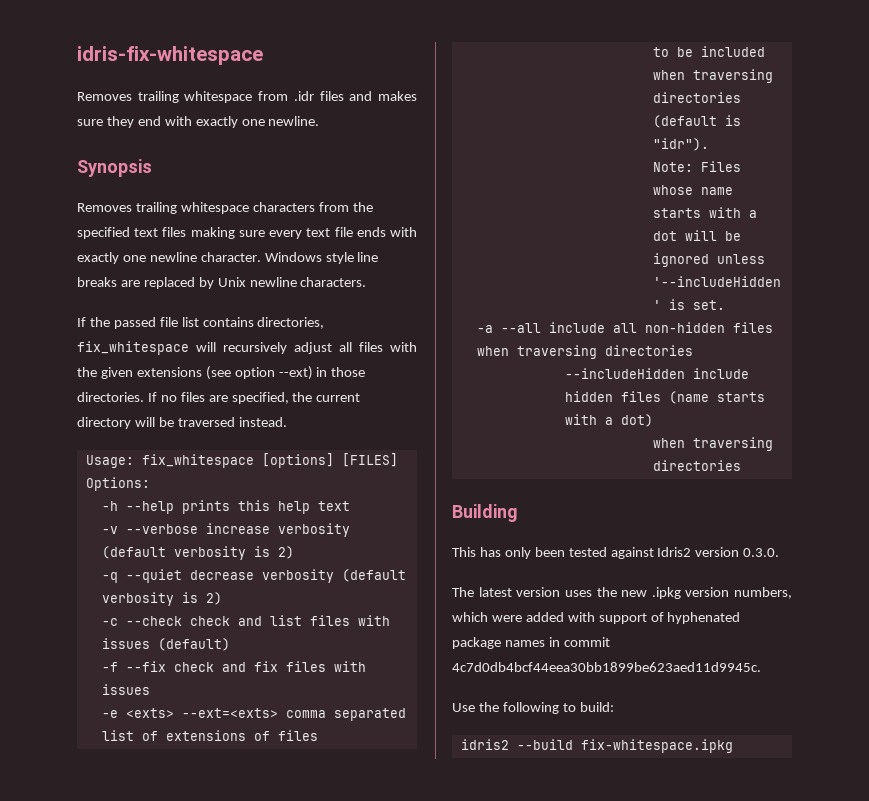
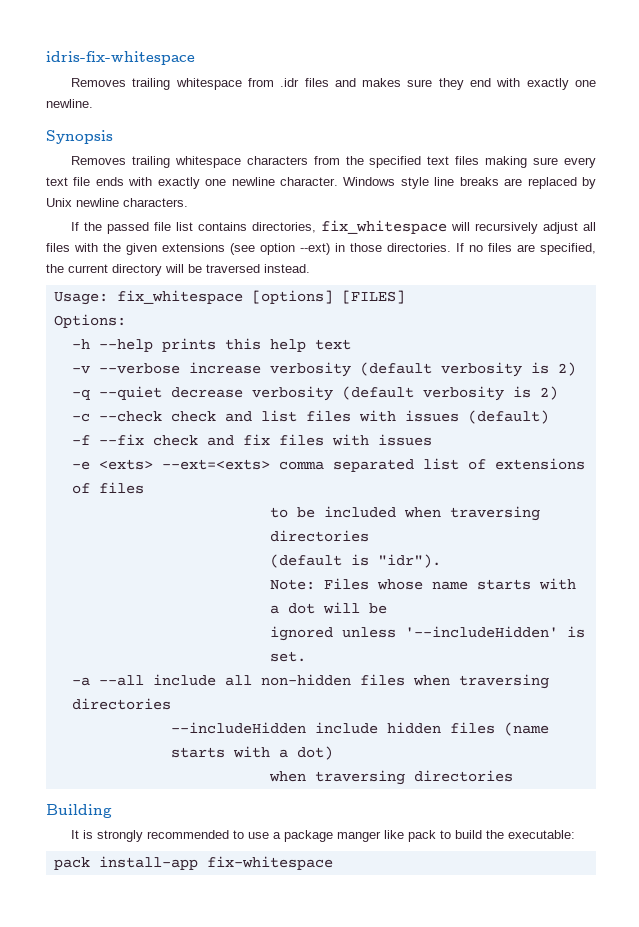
- This has only been tested against Idris2 version 0.3.0.
- The latest version uses the new .ipkg version numbers, which were added with support of hyphenated package names in commit 4c7d0db4bcf44eea30bb1899be623aed11d9945c.
- Use the following to build:
- idris2 --build fix-whitespace.ipkg
+ It is strongly recommended to use a package manger like pack to build the executable:
+ pack install-app fix-whitespace

